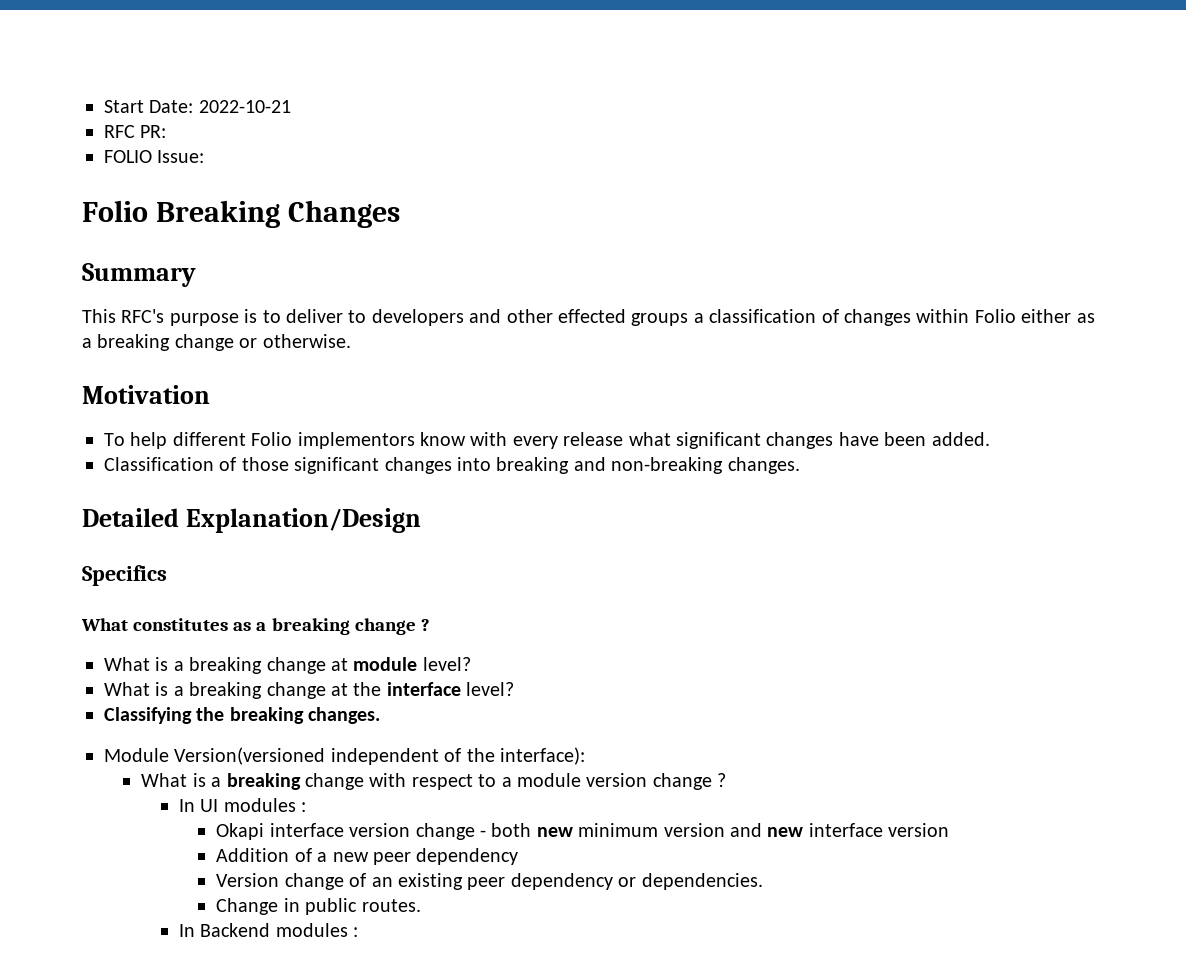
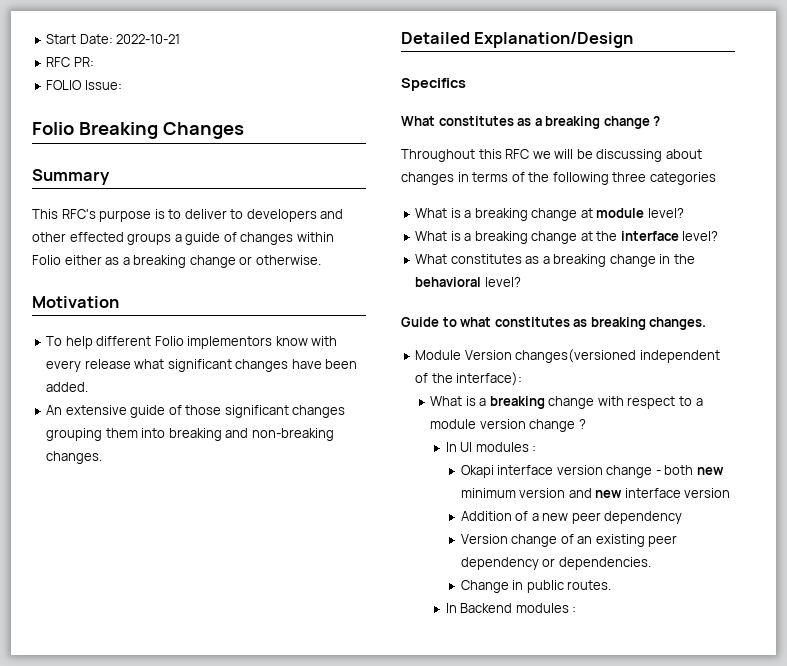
- This RFC's purpose is to deliver to developers and other effected groups a classification of changes within Folio either as a breaking change or otherwise.
+ This RFC's purpose is to deliver to developers and other effected groups a guide of changes within Folio either as a breaking change or otherwise.
- Classification of those significant changes into breaking and non-breaking changes.
+ An extensive guide of those significant changes grouping them into breaking and non-breaking changes.
+ Throughout this RFC we will be discussing about changes in terms of the following three categories
- Classifying the breaking changes.
+ What constitutes as a breaking change in the behavioral level?
+ Guide to what constitutes as breaking changes.
- Module Version(versioned independent of the interface):
+ Module Version changes(versioned independent of the interface):

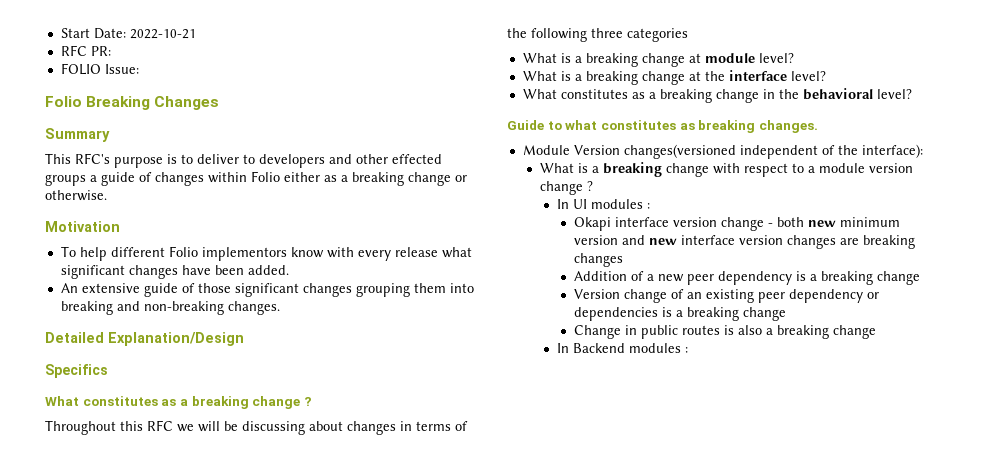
- Okapi interface version change - both new minimum version and new interface version
+ Okapi interface version change - both new minimum version and new interface version changes are breaking changes
- Addition of a new peer dependency
+ Addition of a new peer dependency is a breaking change
- Version change of an existing peer dependency or dependencies.
- Change in public routes.
+ Version change of an existing peer dependency or dependencies is a breaking change
+ Change in public routes is also a breaking change

